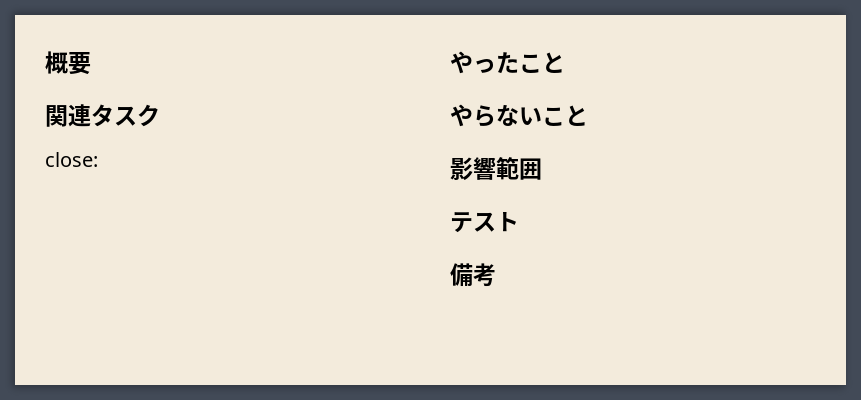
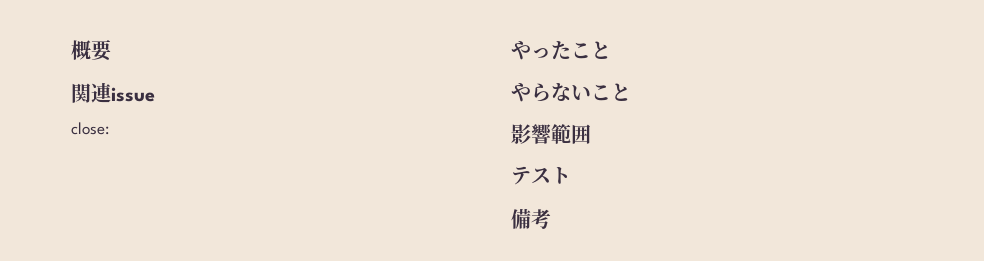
- 関連タスク
+ 関連issue

